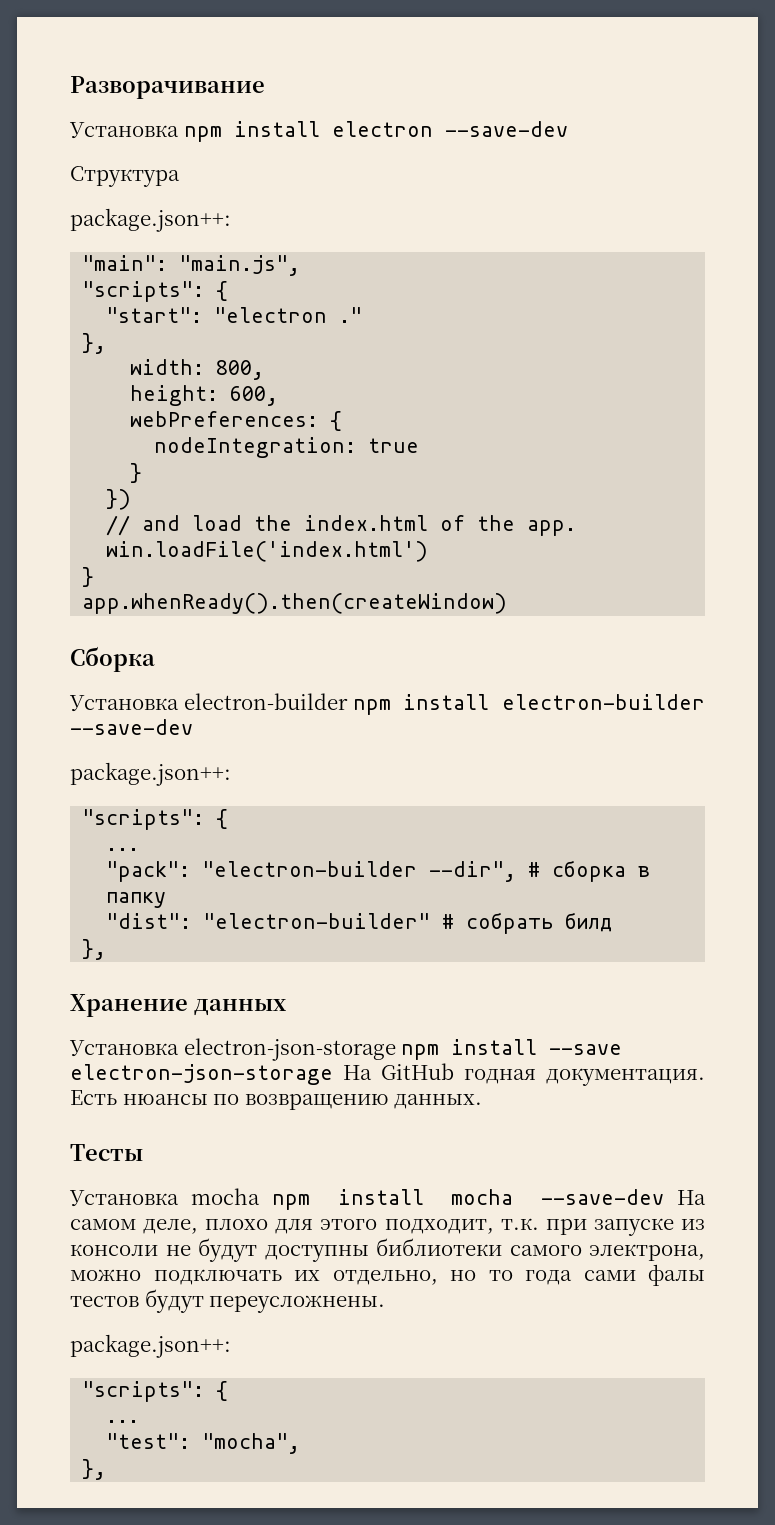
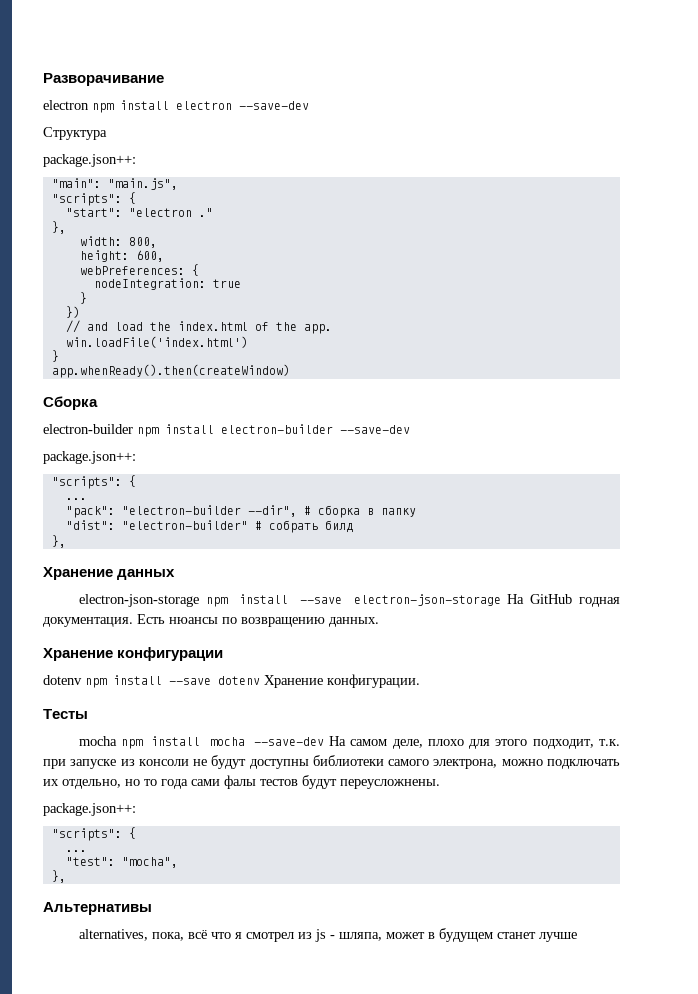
- Установка npm install electron --save-dev
+ electron npm install electron --save-dev
- Установка electron-builder npm install electron-builder --save-dev
+ electron-builder npm install electron-builder --save-dev
- Установка electron-json-storage npm install --save electron-json-storage На GitHub годная документация.
+ electron-json-storage npm install --save electron-json-storage На GitHub годная документация.
+ Хранение конфигурации
+ dotenv npm install --save dotenv Хранение конфигурации.
- Установка mocha npm install mocha --save-dev На самом деле, плохо для этого подходит, т.к. при запуске из консоли не будут доступны библиотеки самого электрона, можно подключать их отдельно, но то года сами фалы тестов будут переусложнены.
+ mocha npm install mocha --save-dev На самом деле, плохо для этого подходит, т.к. при запуске из консоли не будут доступны библиотеки самого электрона, можно подключать их отдельно, но то года сами фалы тестов будут переусложнены.
+ Альтернативы
+ alternatives, пока, всё что я смотрел из js - шляпа, может в будущем станет лучше

